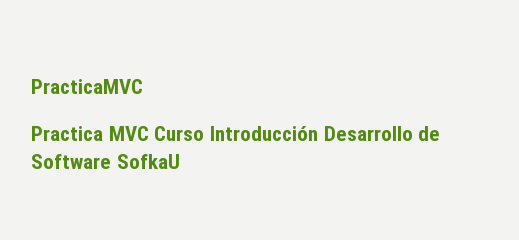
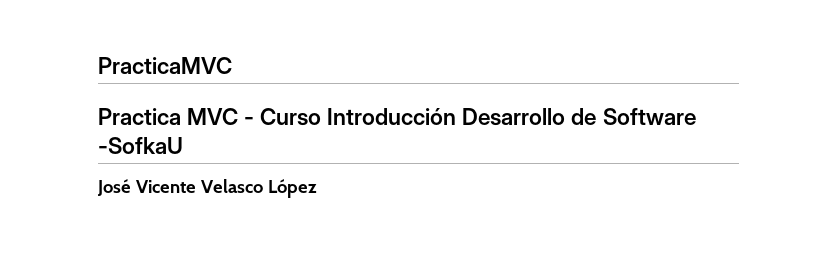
- Practica MVC Curso Introducción Desarrollo de Software SofkaU
+ Practica MVC - Curso Introducción Desarrollo de Software -SofkaU
+ José Vicente Velasco López

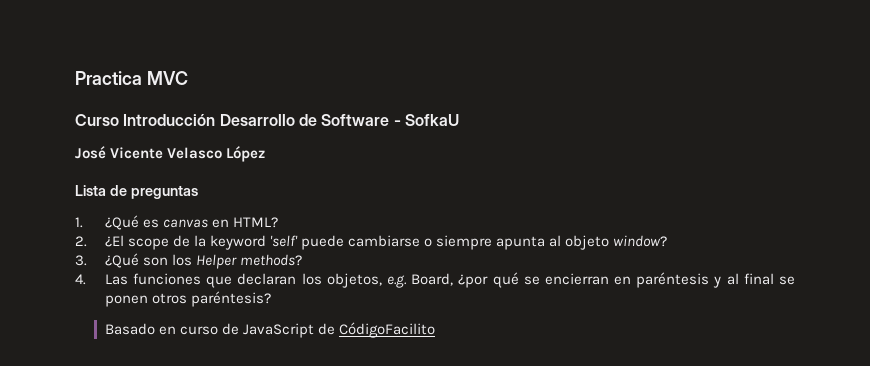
- PracticaMVC
- Practica MVC - Curso Introducción Desarrollo de Software -SofkaU
+ Practica MVC
+ Curso Introducción Desarrollo de Software - SofkaU
+ Lista de preguntas
+ 1. ¿Qué es canvas en HTML?
+ 2. ¿El scope de la keyword 'self' puede cambiarse o siempre apunta al objeto window?
+ 3. ¿Qué son los Helper methods?
+ 4. Las funciones que declaran los objetos, e.g. Board, ¿por qué se encierran en paréntesis y al final se ponen otros paréntesis?
+ Basado en curso de JavaScript de CódigoFacilito

